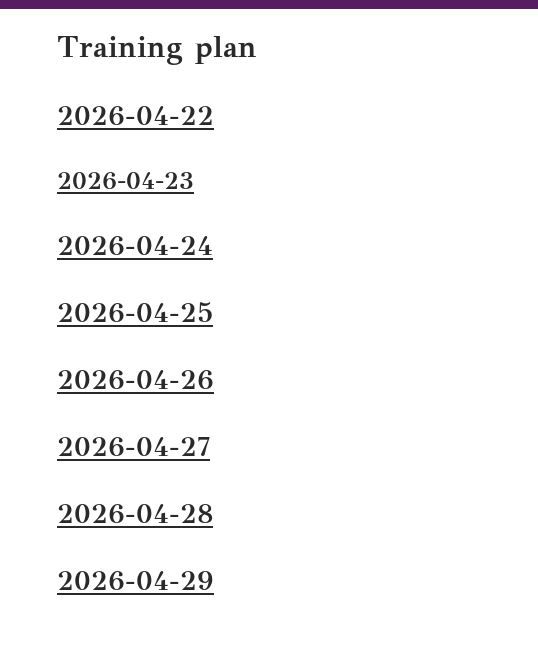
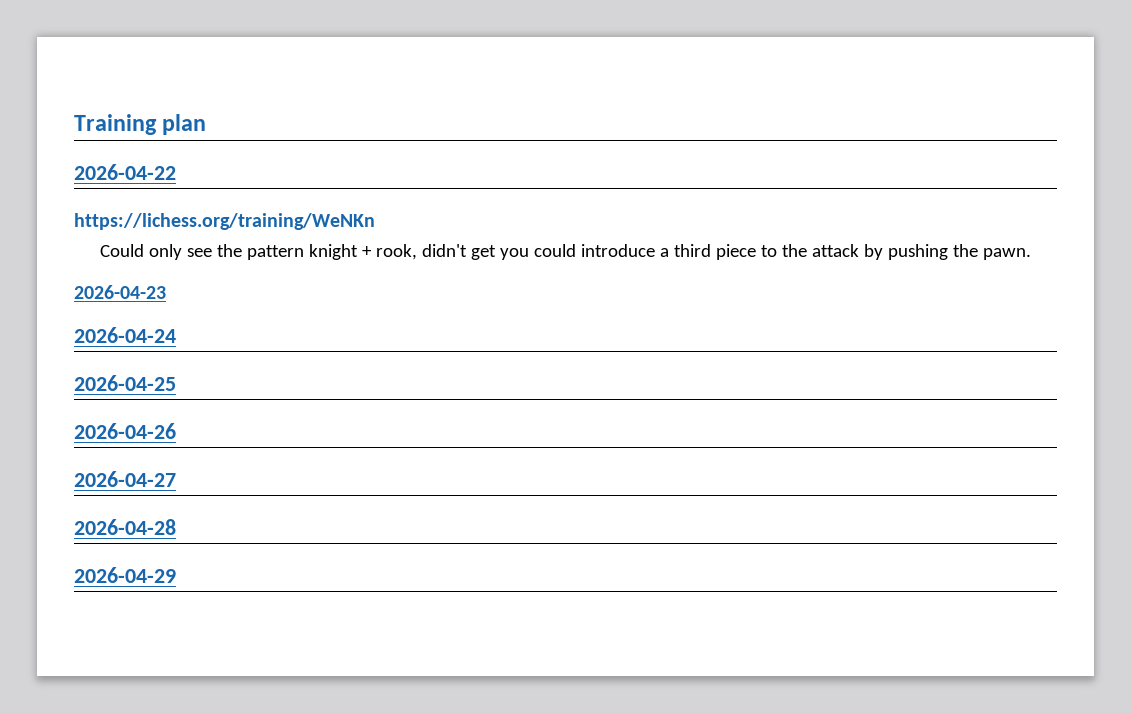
+ https://lichess.org/training/WeNKn
+ Could only see the pattern knight + rook, didn't get you could introduce a third piece to the attack by pushing the pawn.

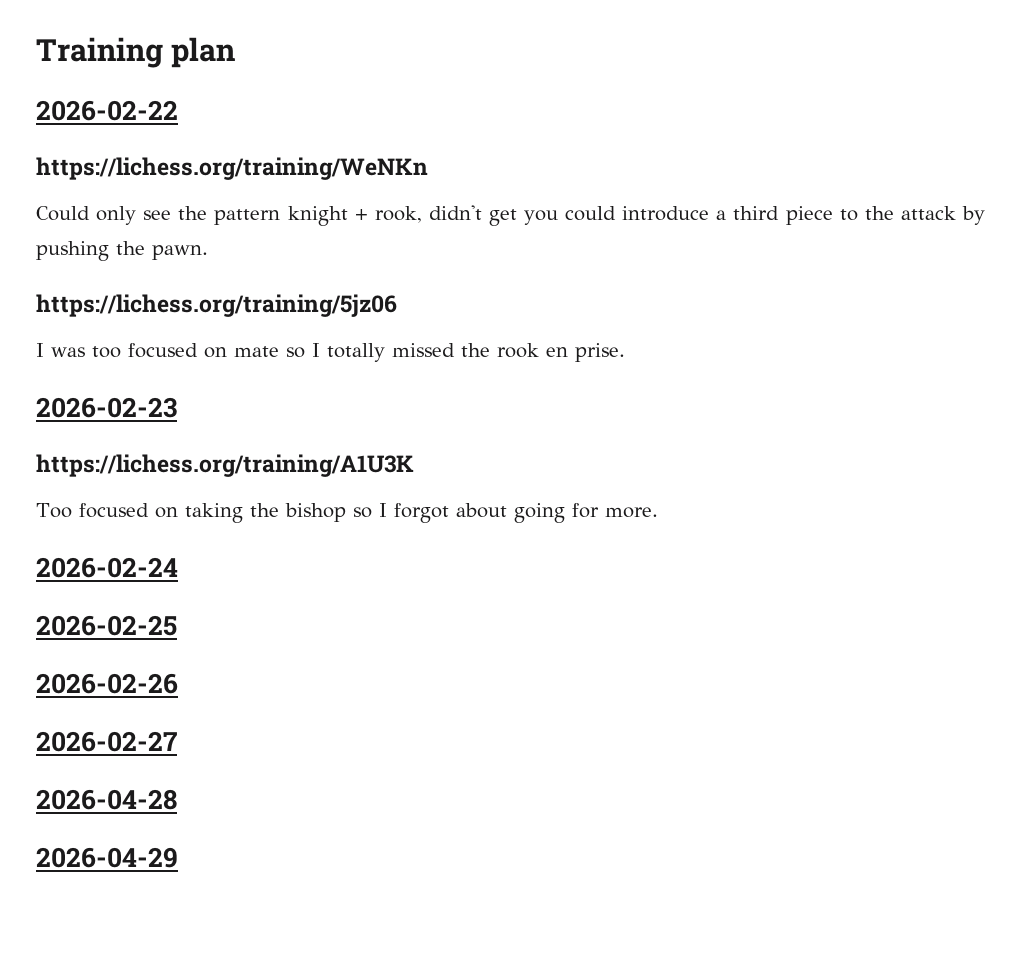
- 2026-04-22
+ 2026-02-22
- 2026-04-23
- 2026-04-24
- 2026-04-25
- 2026-04-26
- 2026-04-27
+ https://lichess.org/training/5jz06
+ I was too focused on mate so I totally missed the rook en prise.
+ 2026-02-23
+ https://lichess.org/training/A1U3K
+ Too focused on taking the bishop so I forgot about going for more.
+ 2026-02-24
+ 2026-02-25
+ 2026-02-26
+ 2026-02-27

